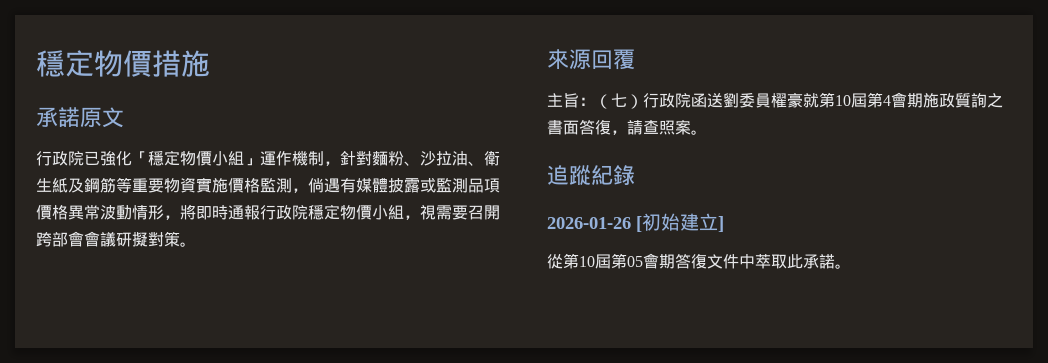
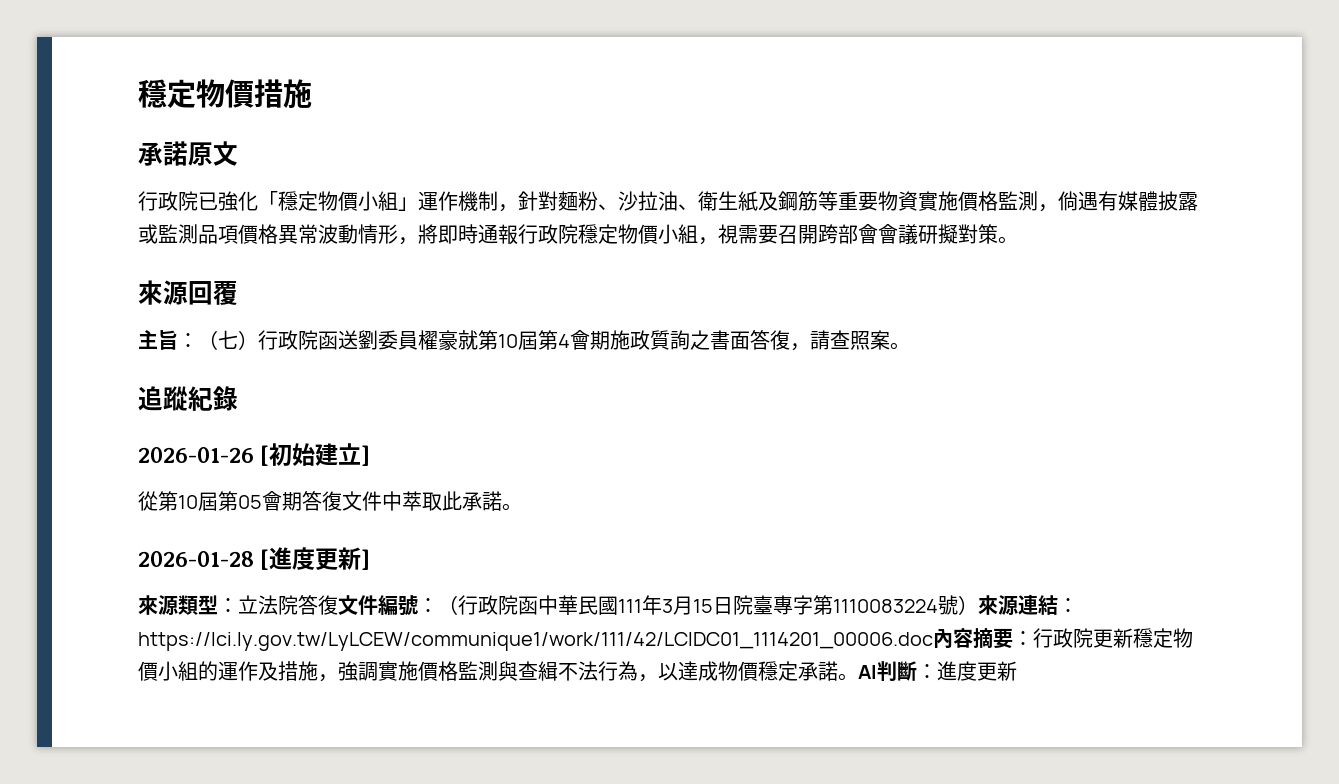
+ 2026-01-28 [進度更新]
+ 來源類型：立法院答復文件編號：（行政院函中華民國111年3月15日院臺專字第1110083224號）來源連結：https://lci.ly.gov.tw/LyLCEW/communique1/work/111/42/LCIDC01_1114201_00006.doc內容摘要：行政院更新穩定物價小組的運作及措施，強調實施價格監測與查緝不法行為，以達成物價穩定承諾。AI判斷：進度更新

